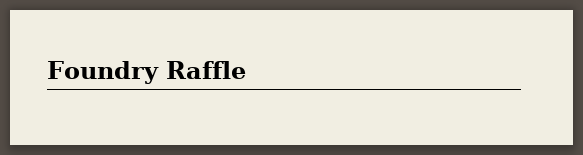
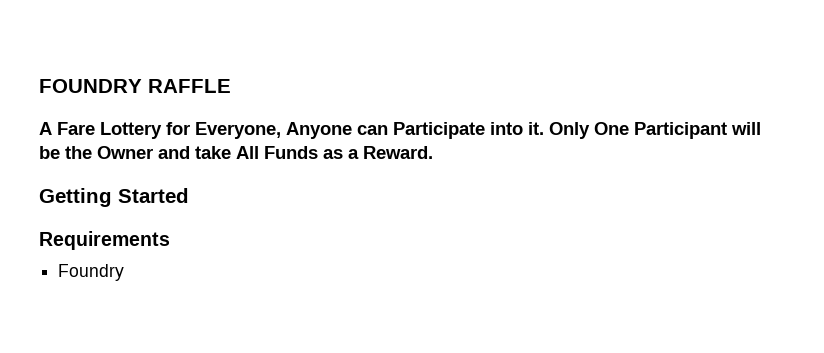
- Foundry Raffle
+ FOUNDRY RAFFLE
+ A Fare Lottery for Everyone, Anyone can Participate into it. Only One Participant will be the Owner and take All Funds as a Reward.
+ Getting Started
+ Requirements
+ Foundry

